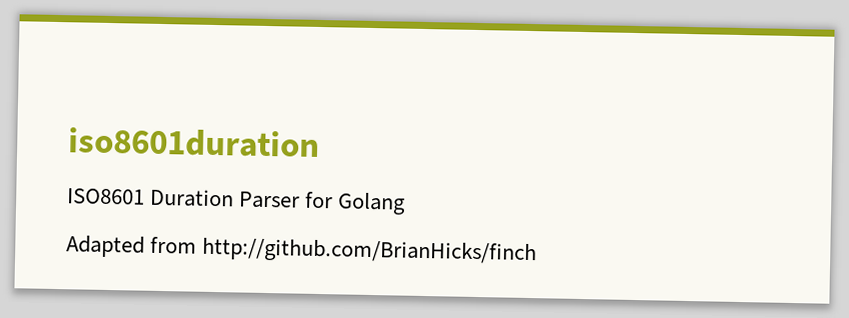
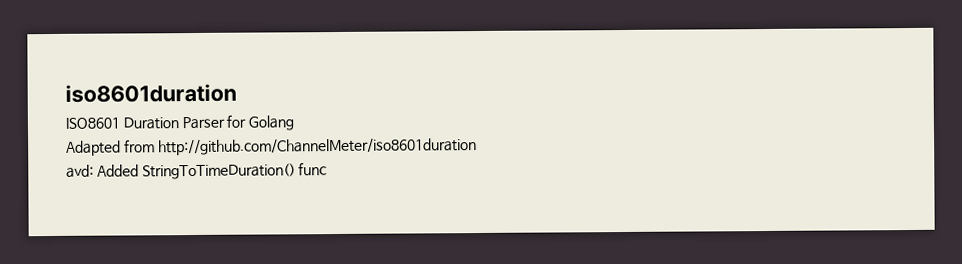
- Adapted from http://github.com/BrianHicks/finch
+ Adapted from http://github.com/ChannelMeter/iso8601duration
+ avd: Added StringToTimeDuration() func

